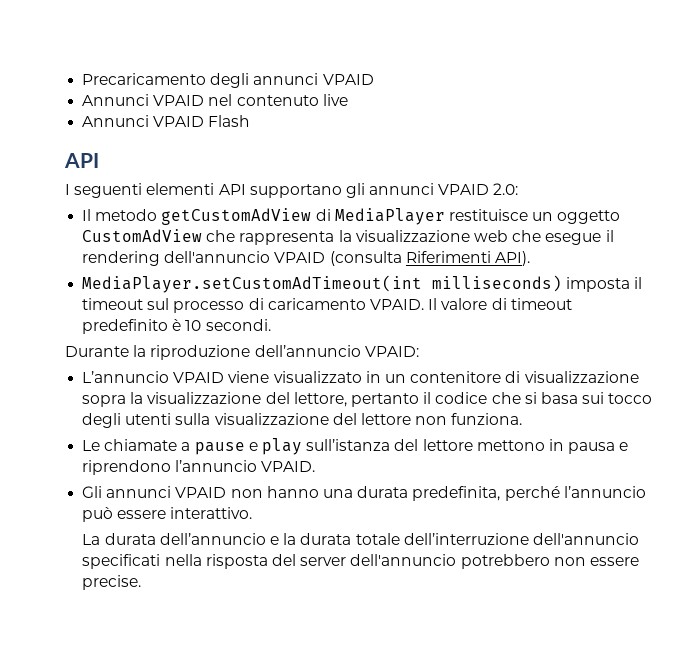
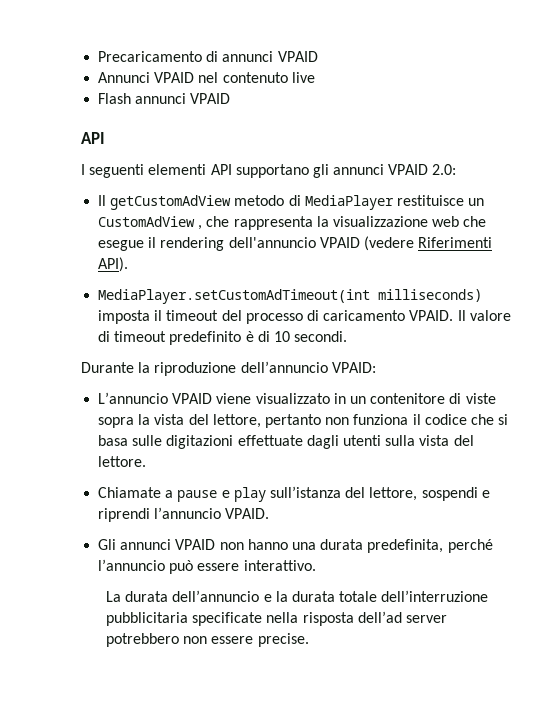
- Precaricamento degli annunci VPAID
+ Precaricamento di annunci VPAID
- Annunci VPAID Flash
+ Flash annunci VPAID
- Il metodo getCustomAdView di MediaPlayer restituisce un oggetto CustomAdView che rappresenta la visualizzazione web che esegue il rendering dell'annuncio VPAID (consulta Riferimenti API).
+ Il getCustomAdView metodo di MediaPlayer restituisce un CustomAdView , che rappresenta la visualizzazione web che esegue il rendering dell'annuncio VPAID (vedere Riferimenti API).
- MediaPlayer.setCustomAdTimeout(int milliseconds) imposta il timeout sul processo di caricamento VPAID.
+ MediaPlayer.setCustomAdTimeout(int milliseconds) imposta il timeout del processo di caricamento VPAID.
- Il valore di timeout predefinito è 10 secondi.
+ Il valore di timeout predefinito è di 10 secondi.
- L’annuncio VPAID viene visualizzato in un contenitore di visualizzazione sopra la visualizzazione del lettore, pertanto il codice che si basa sui tocco degli utenti sulla visualizzazione del lettore non funziona.
- Le chiamate a pause e play sull’istanza del lettore mettono in pausa e riprendono l’annuncio VPAID.
+ L’annuncio VPAID viene visualizzato in un contenitore di viste sopra la vista del lettore, pertanto non funziona il codice che si basa sulle digitazioni effettuate dagli utenti sulla vista del lettore.
+ Chiamate a pause e play sull’istanza del lettore, sospendi e riprendi l’annuncio VPAID.
- La durata dell’annuncio e la durata totale dell’interruzione dell'annuncio specificati nella risposta del server dell'annuncio potrebbero non essere precise.
+ La durata dell’annuncio e la durata totale dell’interruzione pubblicitaria specificate nella risposta dell’ad server potrebbero non essere precise.

